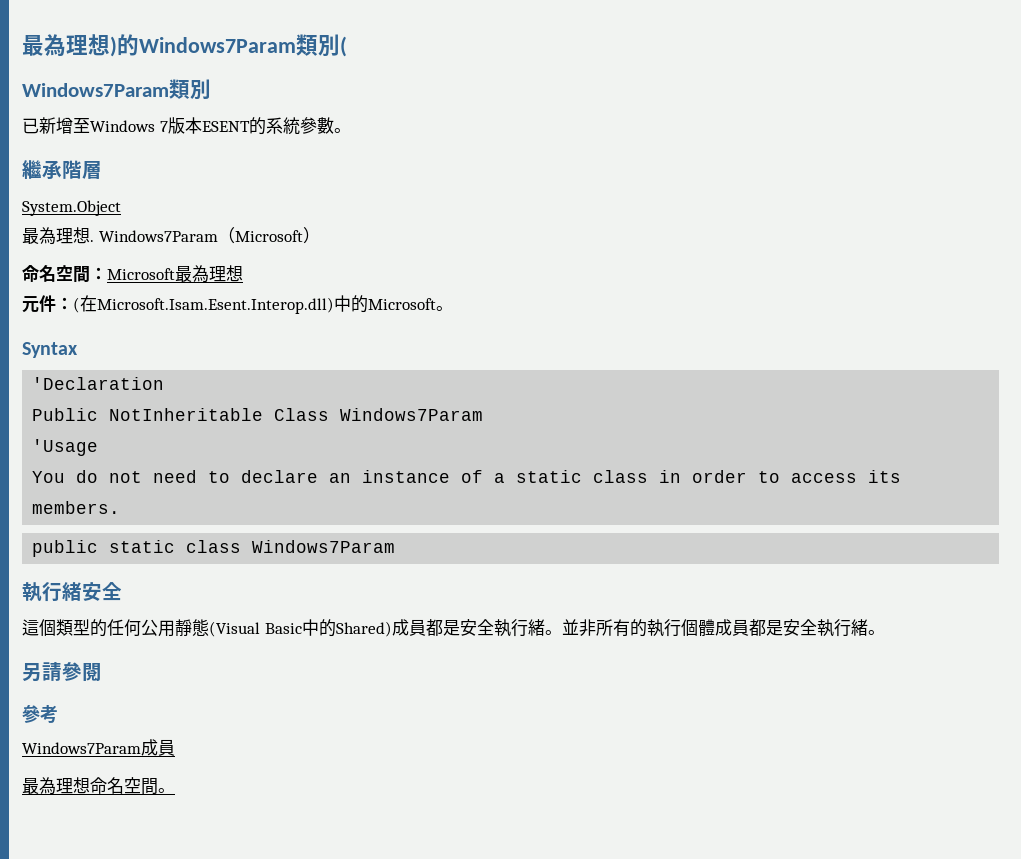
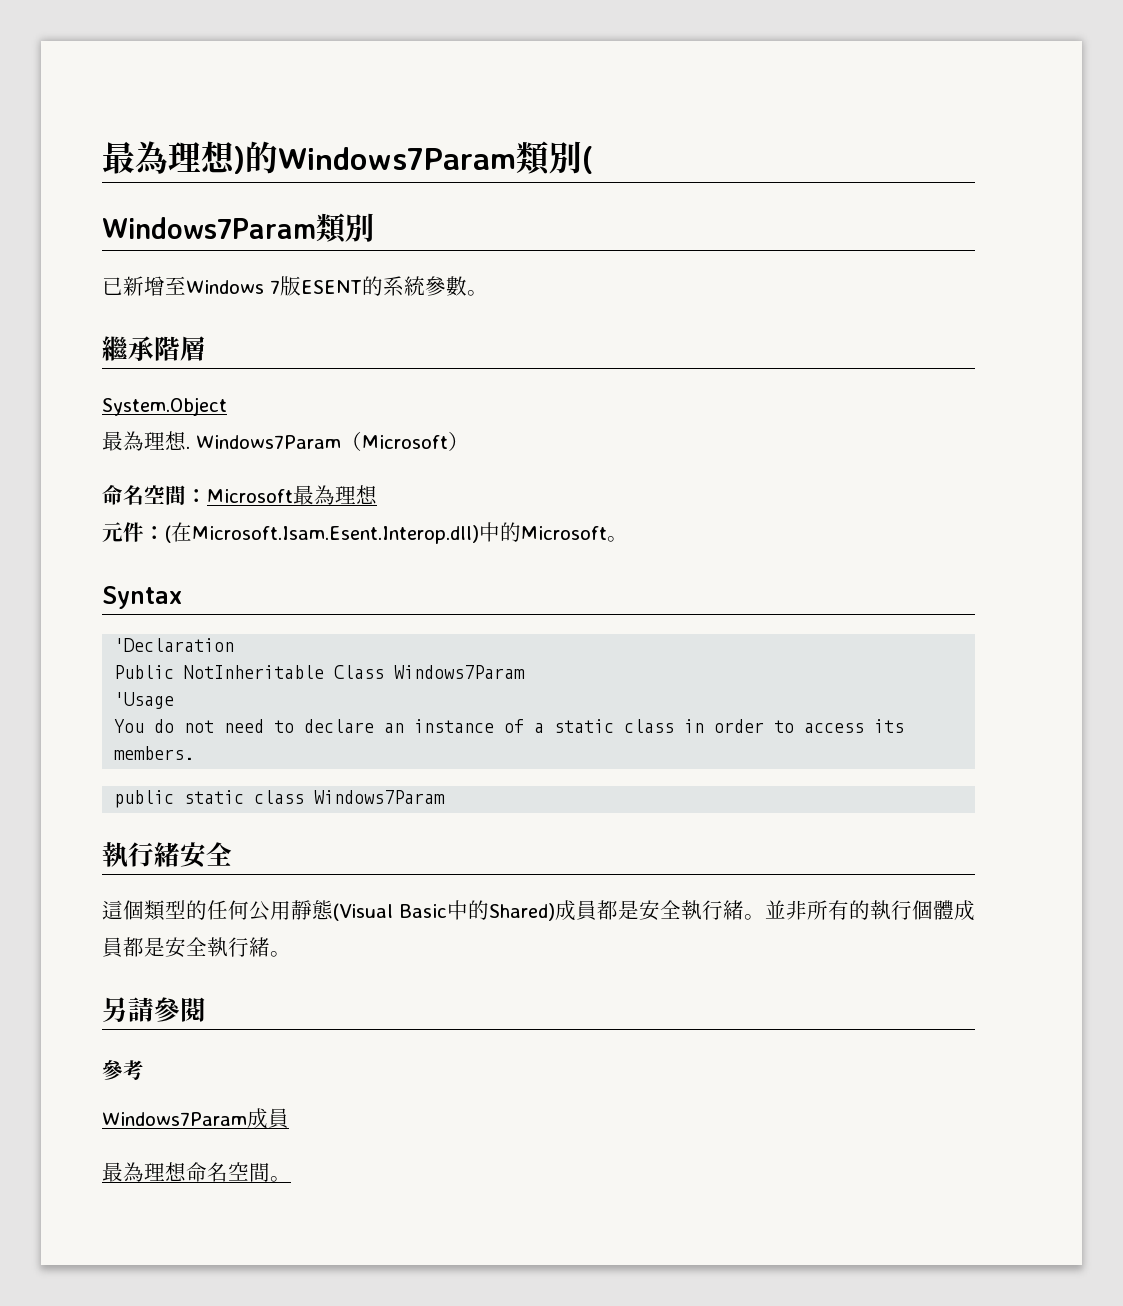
- 已新增至Windows 7版本ESENT的系統參數。
+ 已新增至Windows 7版ESENT的系統參數。

